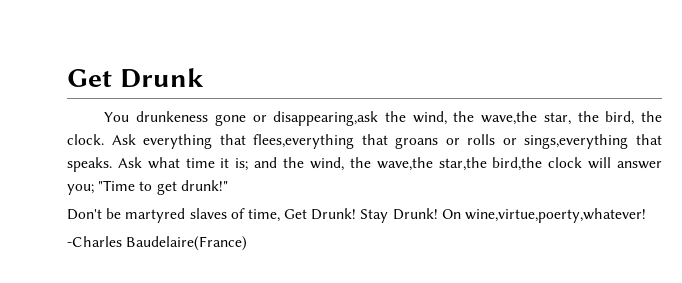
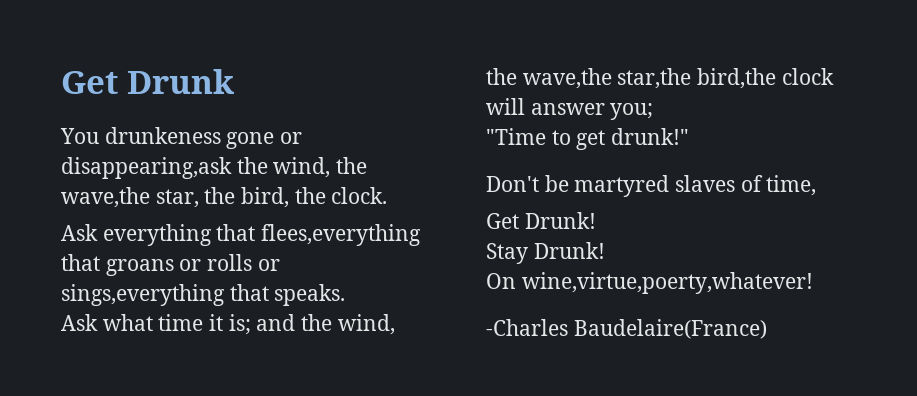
- You drunkeness gone or disappearing,ask the wind, the wave,the star, the bird, the clock. Ask everything that flees,everything that groans or rolls or sings,everything that speaks. Ask what time it is; and the wind, the wave,the star,the bird,the clock will answer you; "Time to get drunk!"
+ You drunkeness gone or disappearing,ask the wind, the wave,the star, the bird, the clock.
+ Ask everything that flees,everything that groans or rolls or sings,everything that speaks.
+ Ask what time it is; and the wind, the wave,the star,the bird,the clock will answer you;
+ "Time to get drunk!"
- Don't be martyred slaves of time, Get Drunk! Stay Drunk! On wine,virtue,poerty,whatever!
+ Don't be martyred slaves of time,
+ Get Drunk!
+ Stay Drunk!
+ On wine,virtue,poerty,whatever!

